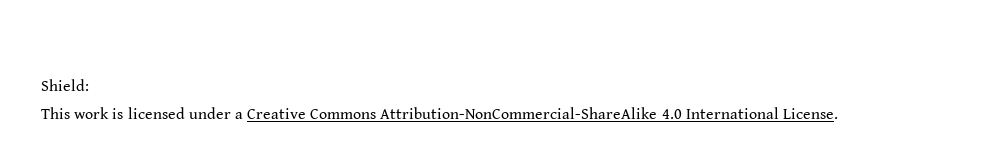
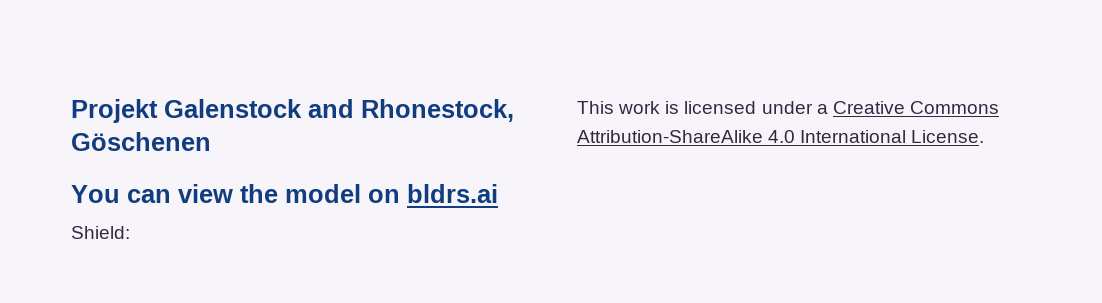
+ Projekt Galenstock and Rhonestock, Göschenen
+ You can view the model on bldrs.ai
- This work is licensed under a Creative Commons Attribution-NonCommercial-ShareAlike 4.0 International License.
+ This work is licensed under a Creative Commons Attribution-ShareAlike 4.0 International License.

